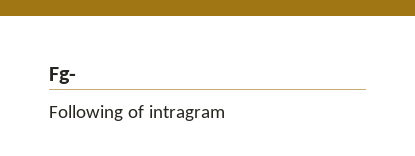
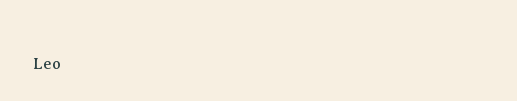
- Fg-
- Following of intragram
+ Leo

